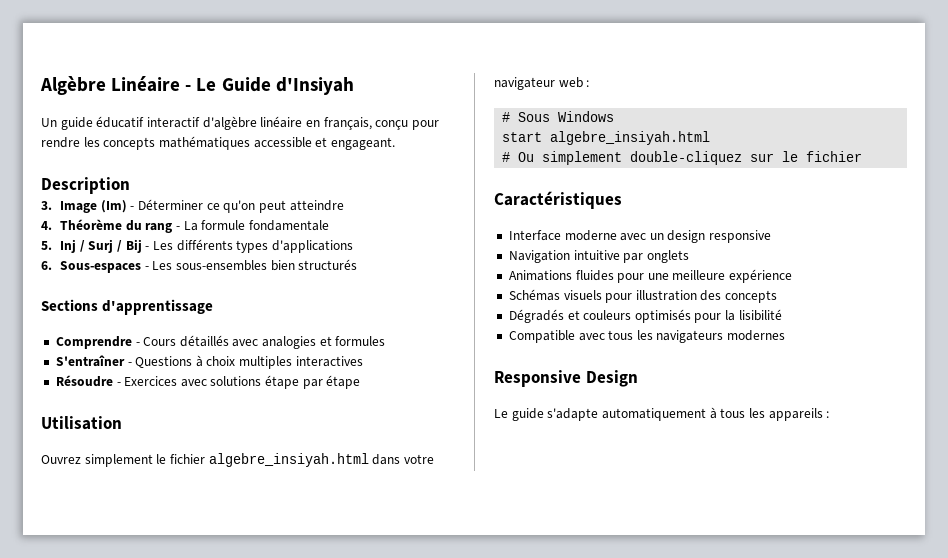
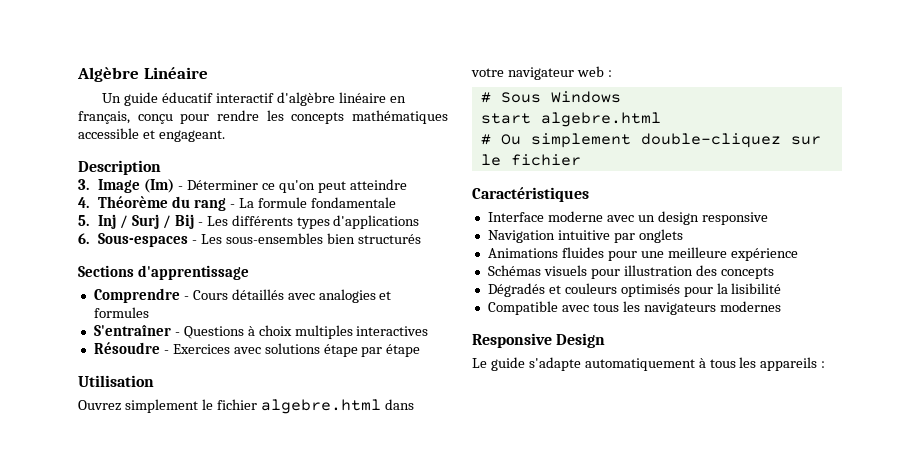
- Algèbre Linéaire - Le Guide d'Insiyah
+ Algèbre Linéaire
- Ouvrez simplement le fichier algebre_insiyah.html dans votre navigateur web :
+ Ouvrez simplement le fichier algebre.html dans votre navigateur web :
- start algebre_insiyah.html
+ start algebre.html

